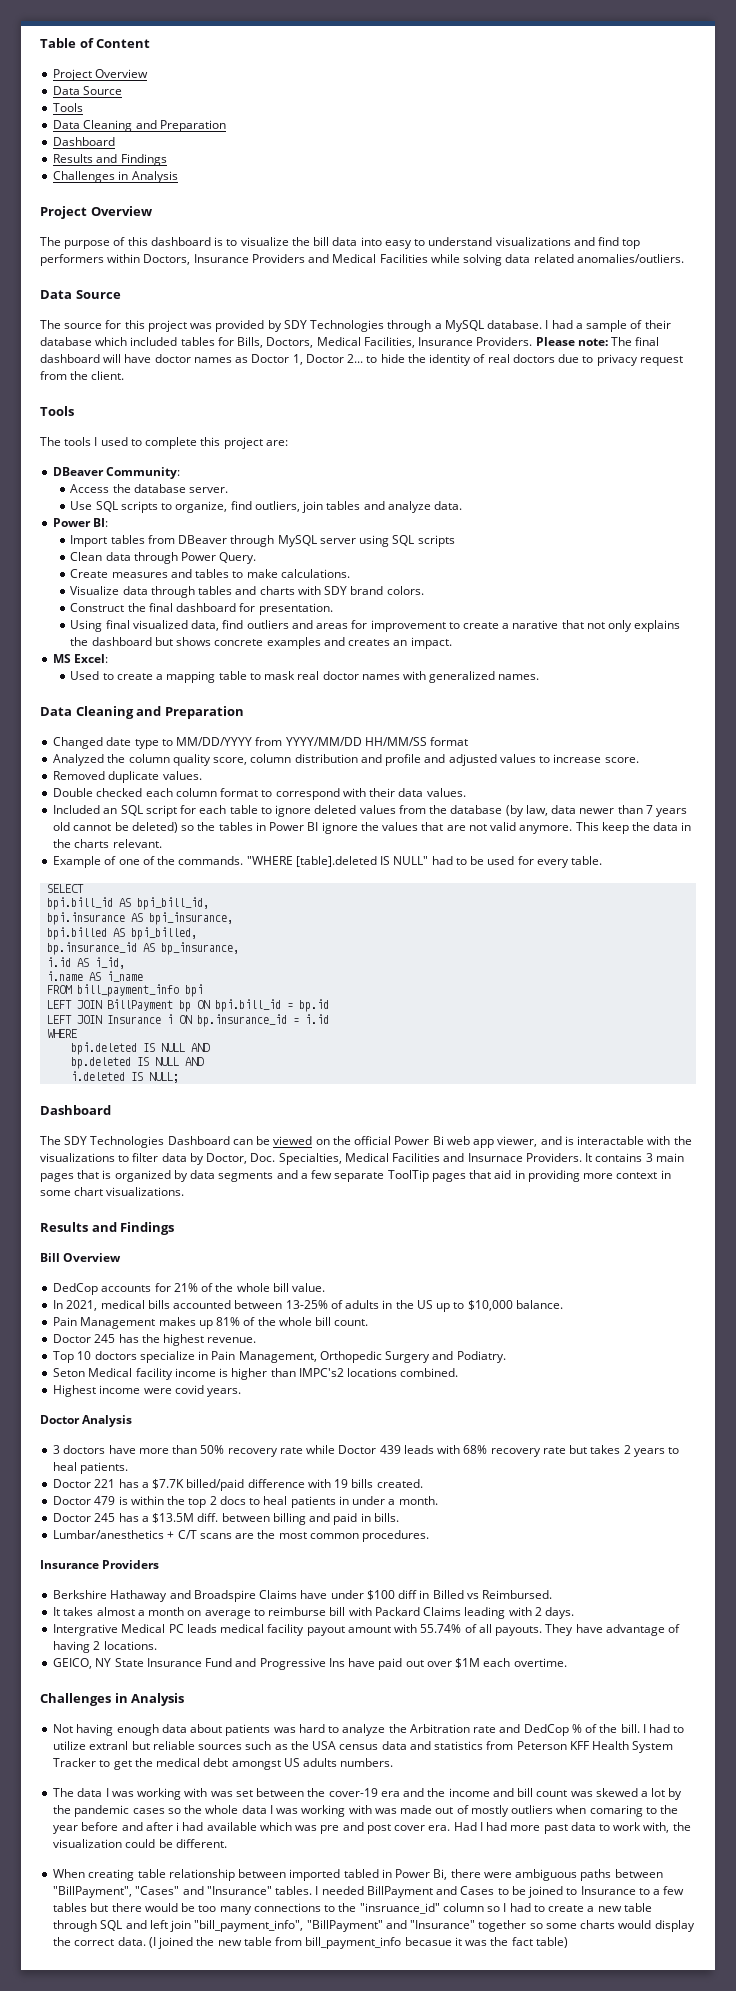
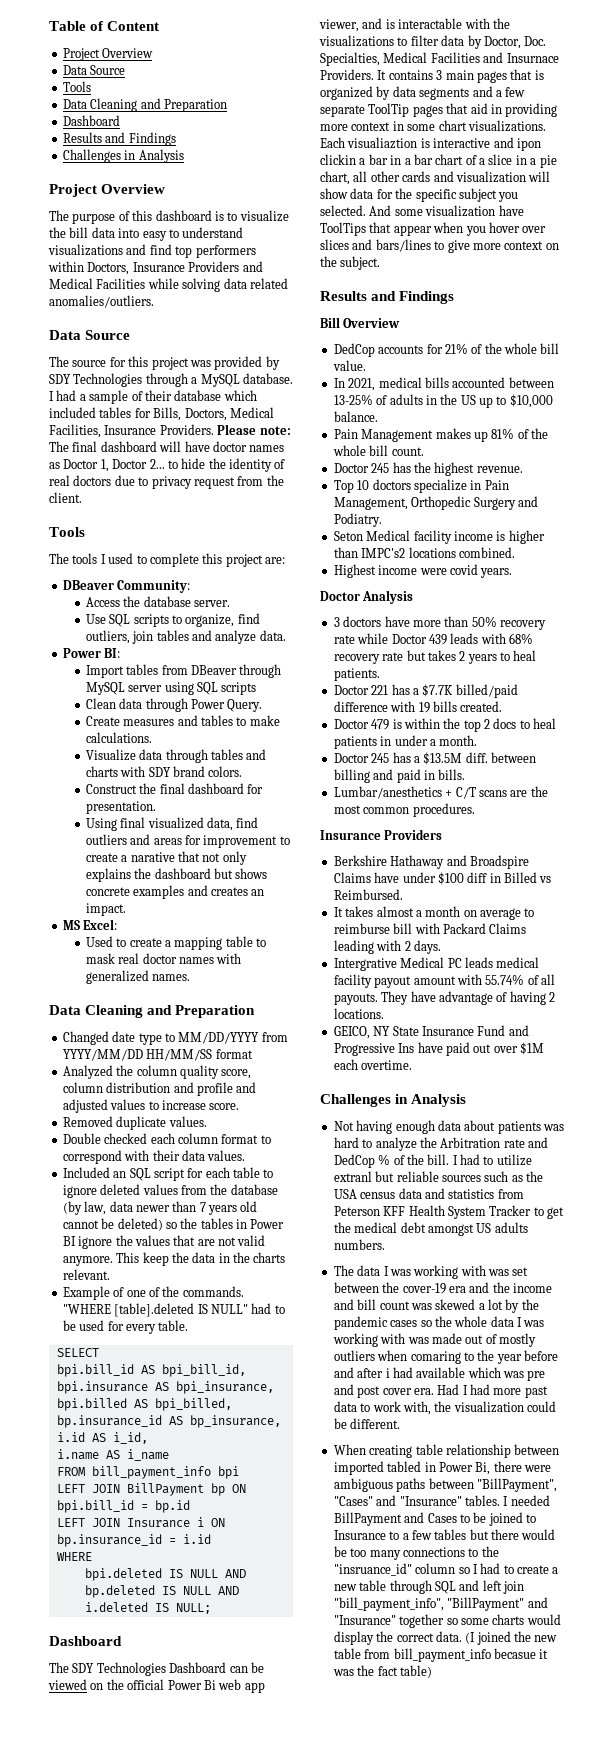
+ Each visualiaztion is interactive and ipon clickin a bar in a bar chart of a slice in a pie chart, all other cards and visualization will show data for the specific subject you selected. And some visualization have ToolTips that appear when you hover over slices and bars/lines to give more context on the subject.

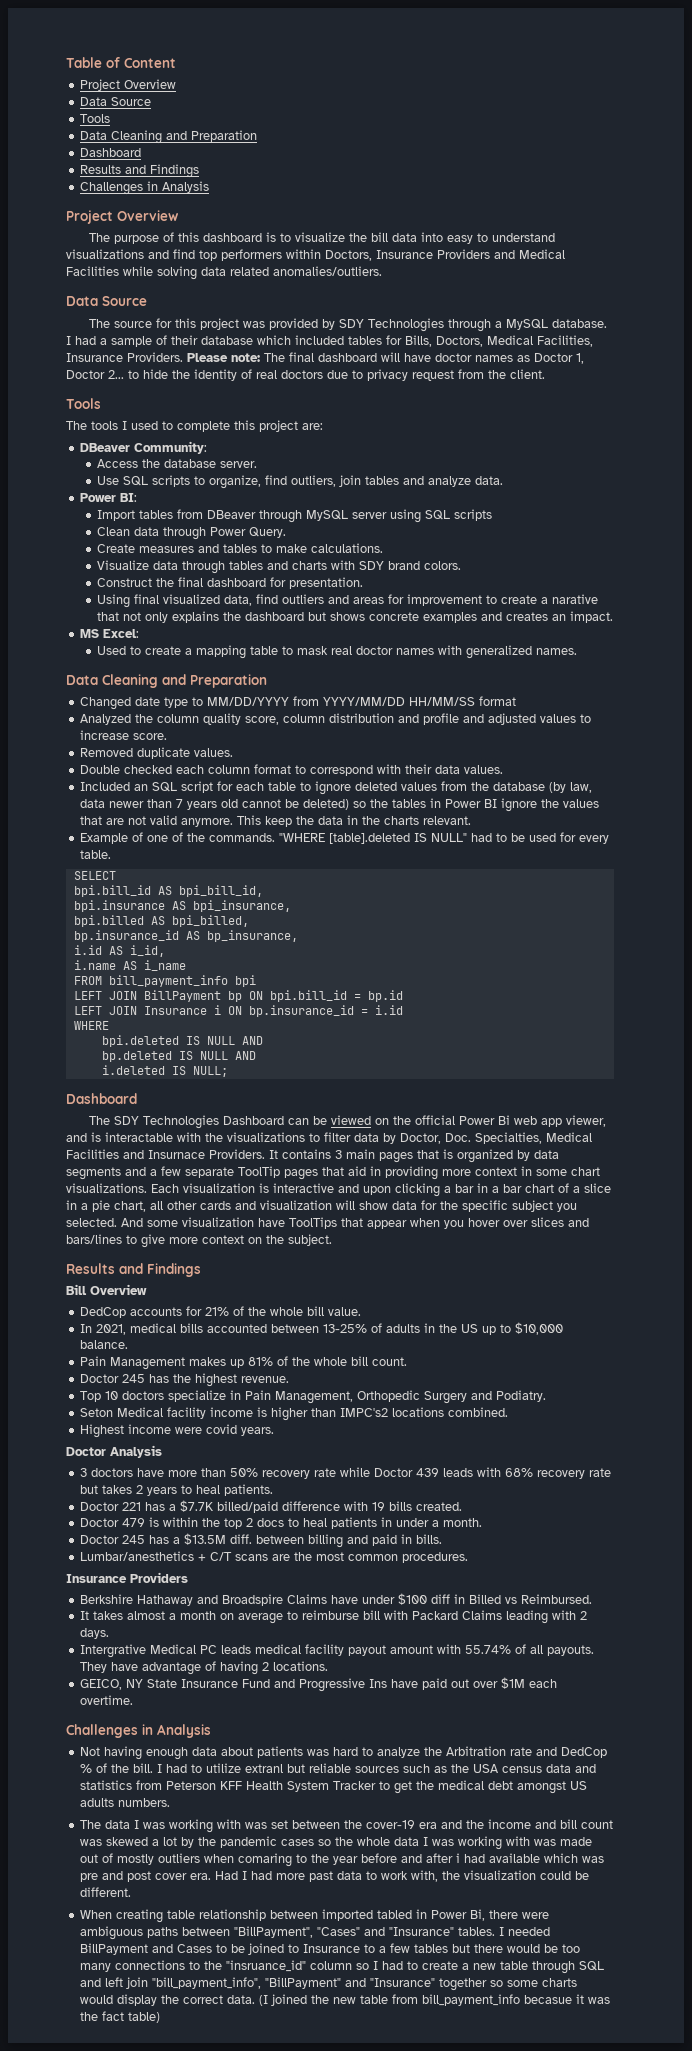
- Each visualiaztion is interactive and ipon clickin a bar in a bar chart of a slice in a pie chart, all other cards and visualization will show data for the specific subject you selected.
+ Each visualization is interactive and upon clicking a bar in a bar chart of a slice in a pie chart, all other cards and visualization will show data for the specific subject you selected.

